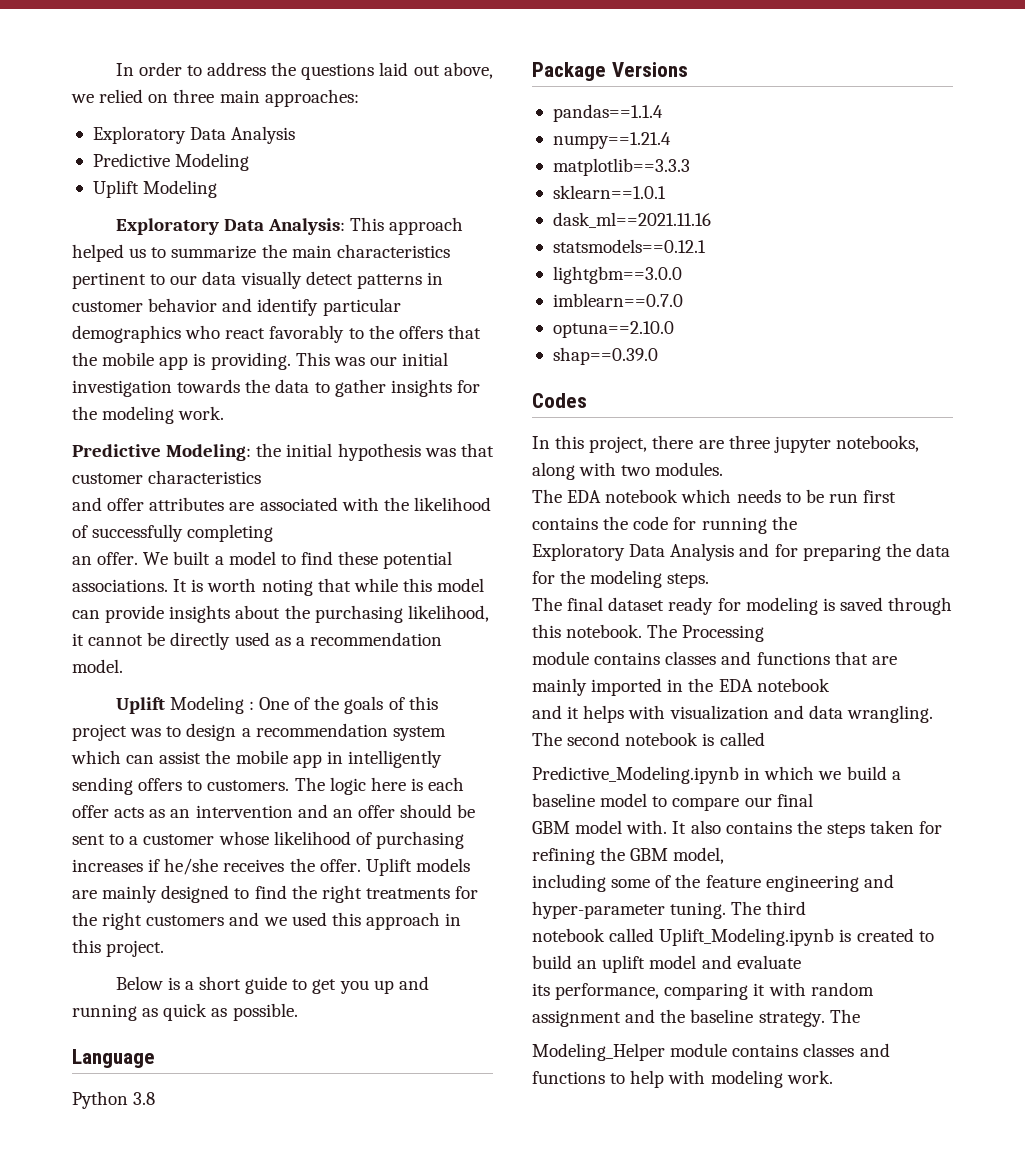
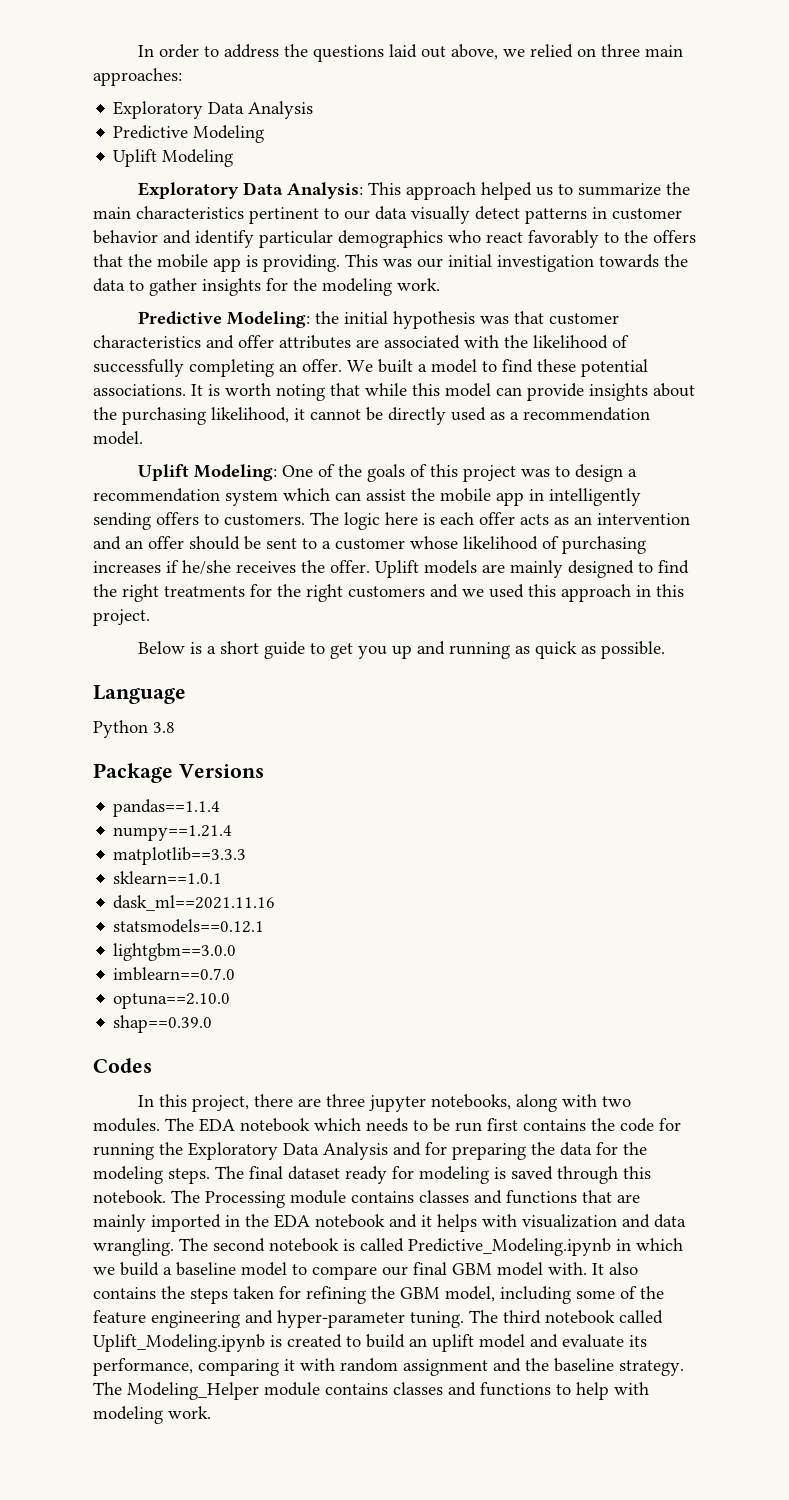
- Predictive Modeling: the initial hypothesis was that customer characteristics
- and offer attributes are associated with the likelihood of successfully completing
- an offer.
+ Predictive Modeling: the initial hypothesis was that customer characteristics and offer attributes are associated with the likelihood of successfully completing an offer.
- Uplift Modeling : One of the goals of this project was to design a recommendation system which can assist the mobile app in intelligently sending offers to customers.
+ Uplift Modeling: One of the goals of this project was to design a recommendation system which can assist the mobile app in intelligently sending offers to customers.
- In this project, there are three jupyter notebooks, along with two modules.
- The EDA notebook which needs to be run first contains the code for running the
- Exploratory Data Analysis and for preparing the data for the modeling steps.
- The final dataset ready for modeling is saved through this notebook.
+ In this project, there are three jupyter notebooks, along with two modules. The EDA notebook which needs to be run first contains the code for running the Exploratory Data Analysis and for preparing the data for the modeling steps. The final dataset ready for modeling is saved through this notebook.
- The Processing
- module contains classes and functions that are mainly imported in the EDA notebook
- and it helps with visualization and data wrangling.
+ The Processing module contains classes and functions that are mainly imported in the EDA notebook and it helps with visualization and data wrangling.
- The second notebook is called
- Predictive_Modeling.ipynb in which we build a baseline model to compare our final
- GBM model with.
+ The second notebook is called Predictive_Modeling.ipynb in which we build a baseline model to compare our final GBM model with.
- It also contains the steps taken for refining the GBM model,
- including some of the feature engineering and hyper-parameter tuning.
+ It also contains the steps taken for refining the GBM model, including some of the feature engineering and hyper-parameter tuning.
- The third
- notebook called Uplift_Modeling.ipynb is created to build an uplift model and evaluate
- its performance, comparing it with random assignment and the baseline strategy. The
- Modeling_Helper module contains classes and functions to help with modeling work.
+ The third notebook called Uplift_Modeling.ipynb is created to build an uplift model and evaluate its performance, comparing it with random assignment and the baseline strategy. The Modeling_Helper module contains classes and functions to help with modeling work.

